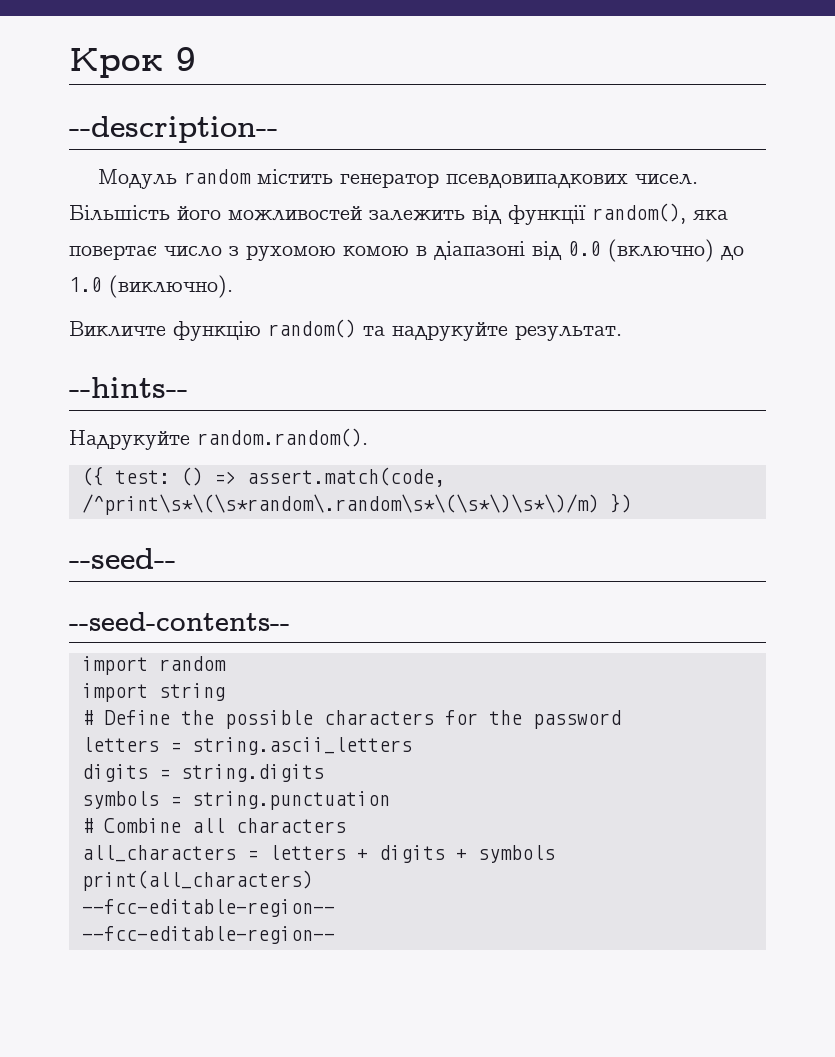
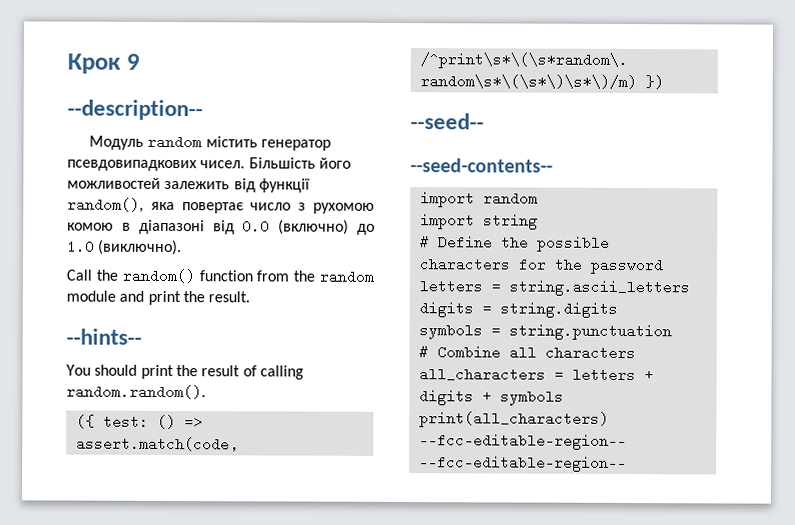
- Викличте функцію random() та надрукуйте результат.
+ Call the random() function from the random module and print the result.
  --hints--
- Надрукуйте random.random().
+ You should print the result of calling random.random().

